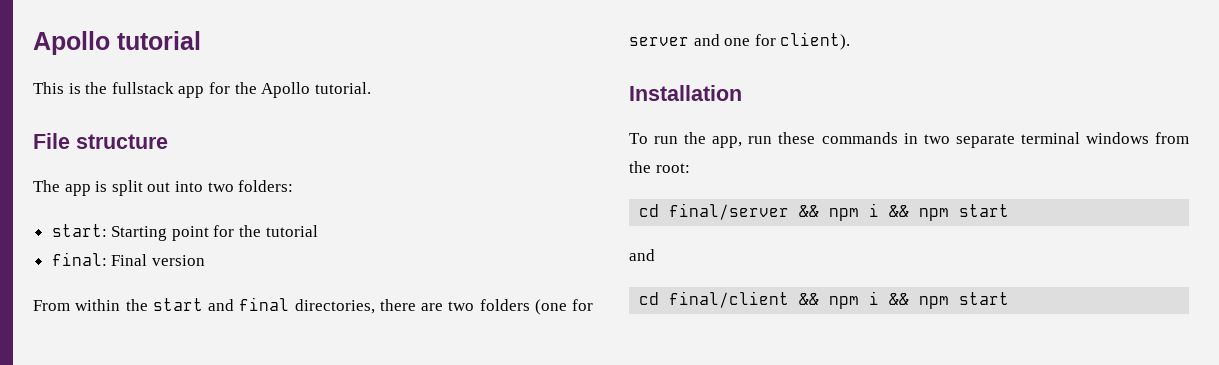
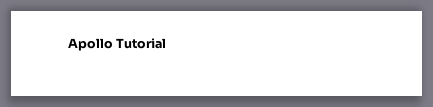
- Apollo tutorial
- This is the fullstack app for the Apollo tutorial.
- File structure
- The app is split out into two folders:
- start: Starting point for the tutorial
- final: Final version
- From within the start and final directories, there are two folders (one for server and one for client).
- Installation
- To run the app, run these commands in two separate terminal windows from the root:
- cd final/server && npm i && npm start
- and
- cd final/client && npm i && npm start
+ Apollo Tutorial

